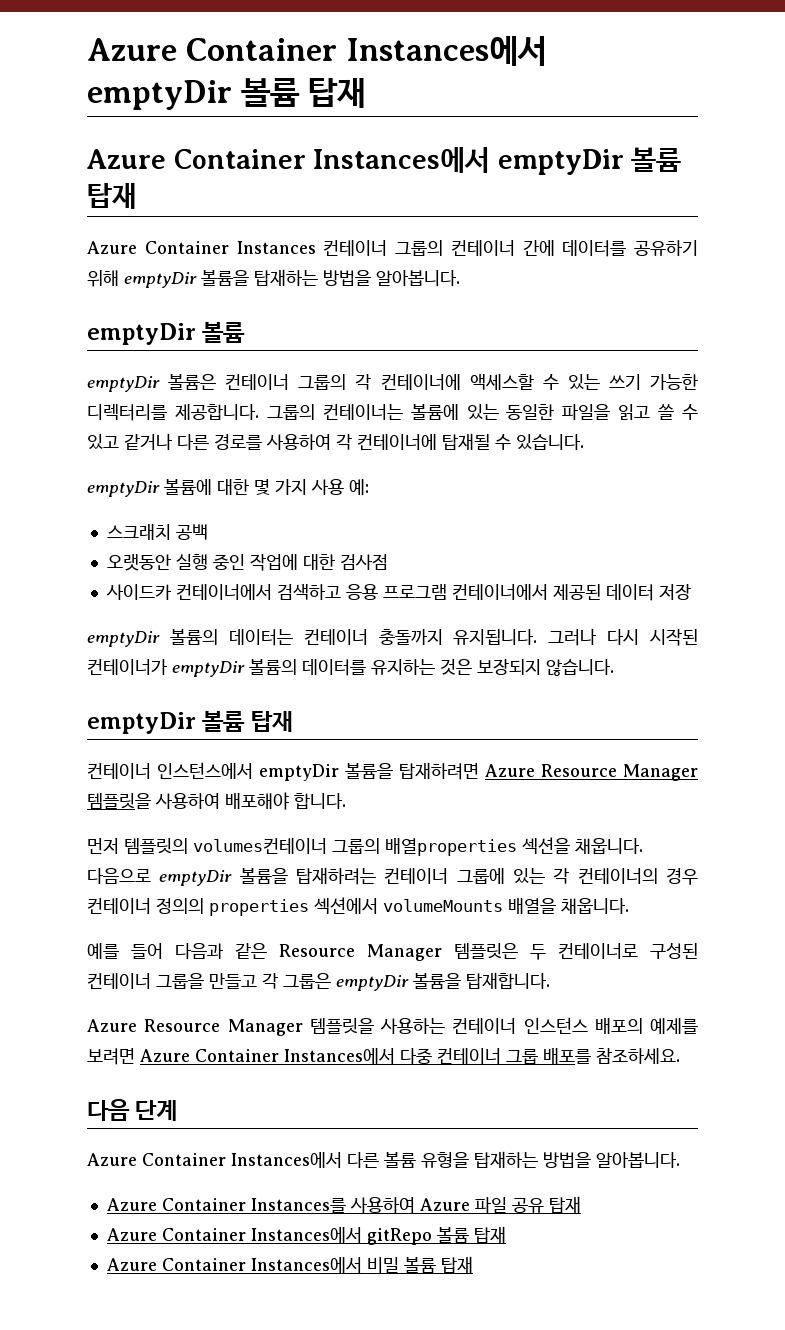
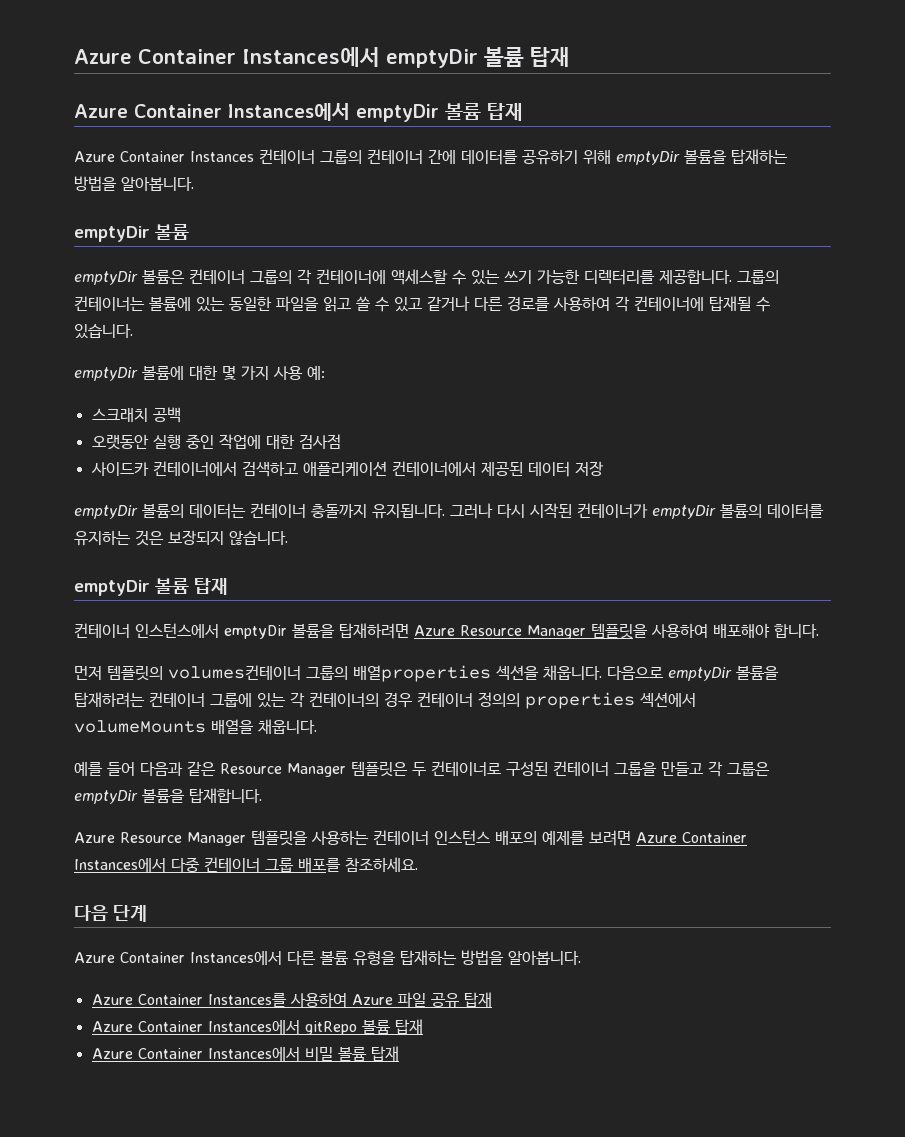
- 사이드카 컨테이너에서 검색하고 응용 프로그램 컨테이너에서 제공된 데이터 저장
+ 사이드카 컨테이너에서 검색하고 애플리케이션 컨테이너에서 제공된 데이터 저장

